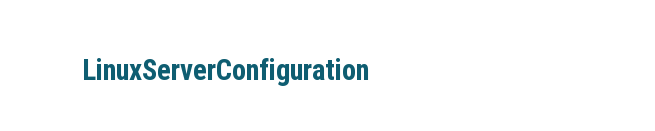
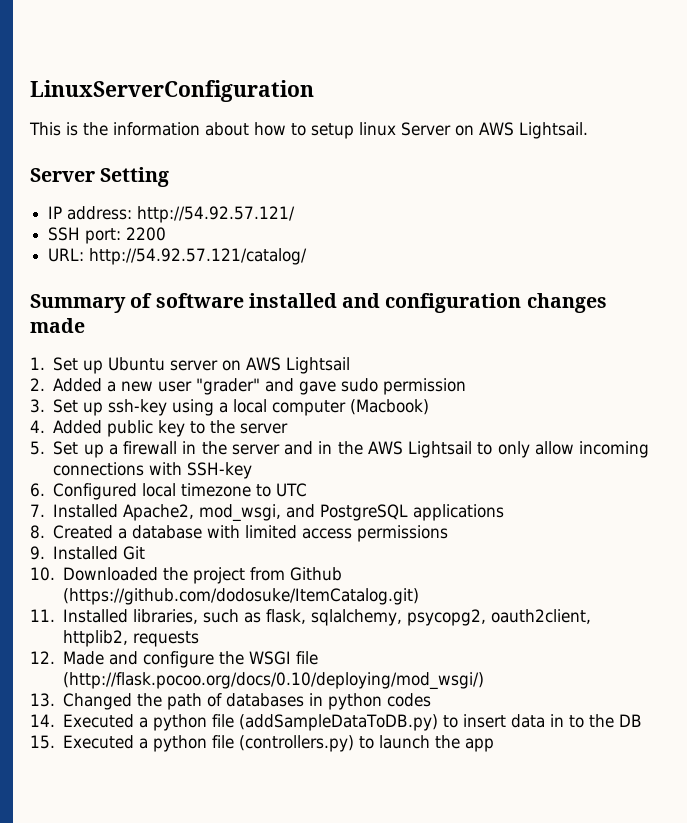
+ This is the information about how to setup linux Server on AWS Lightsail.
+ Server Setting
+ IP address: http://54.92.57.121/
+ SSH port: 2200
+ URL: http://54.92.57.121/catalog/
+ Summary of software installed and configuration changes made
+ 1. Set up Ubuntu server on AWS Lightsail
+ 2. Added a new user "grader" and gave sudo permission
+ 3. Set up ssh-key using a local computer (Macbook)
+ 4. Added public key to the server
+ 5. Set up a firewall in the server and in the AWS Lightsail to only allow incoming connections with SSH-key
+ 6. Configured local timezone to UTC
+ 7. Installed Apache2, mod_wsgi, and PostgreSQL applications
+ 8. Created a database with limited access permissions
+ 9. Installed Git
+ 10. Downloaded the project from Github (https://github.com/dodosuke/ItemCatalog.git)
+ 11. Installed libraries, such as flask, sqlalchemy, psycopg2, oauth2client, httplib2, requests
+ 12. Made and configure the WSGI file (http://flask.pocoo.org/docs/0.10/deploying/mod_wsgi/)
+ 13. Changed the path of databases in python codes
+ 14. Executed a python file (addSampleDataToDB.py) to insert data in to the DB
+ 15. Executed a python file (controllers.py) to launch the app

